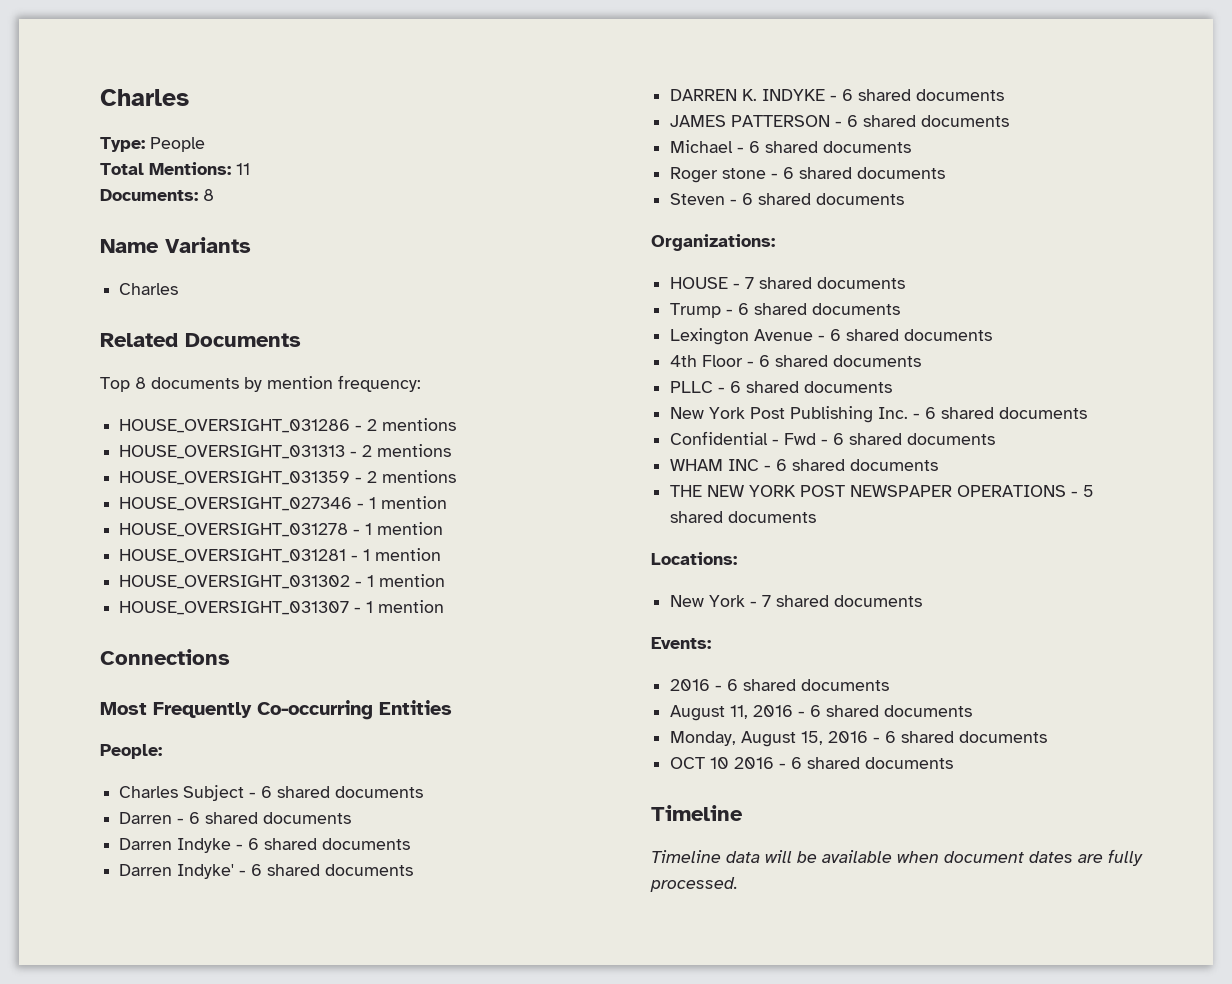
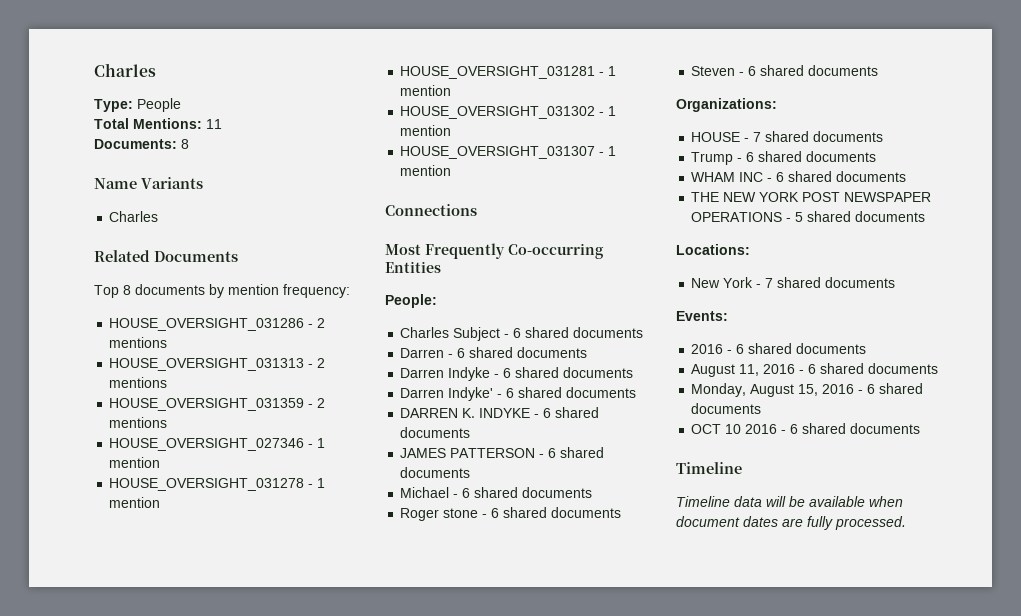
- Lexington Avenue - 6 shared documents
- 4th Floor - 6 shared documents
- PLLC - 6 shared documents
- New York Post Publishing Inc. - 6 shared documents
- Confidential - Fwd - 6 shared documents

